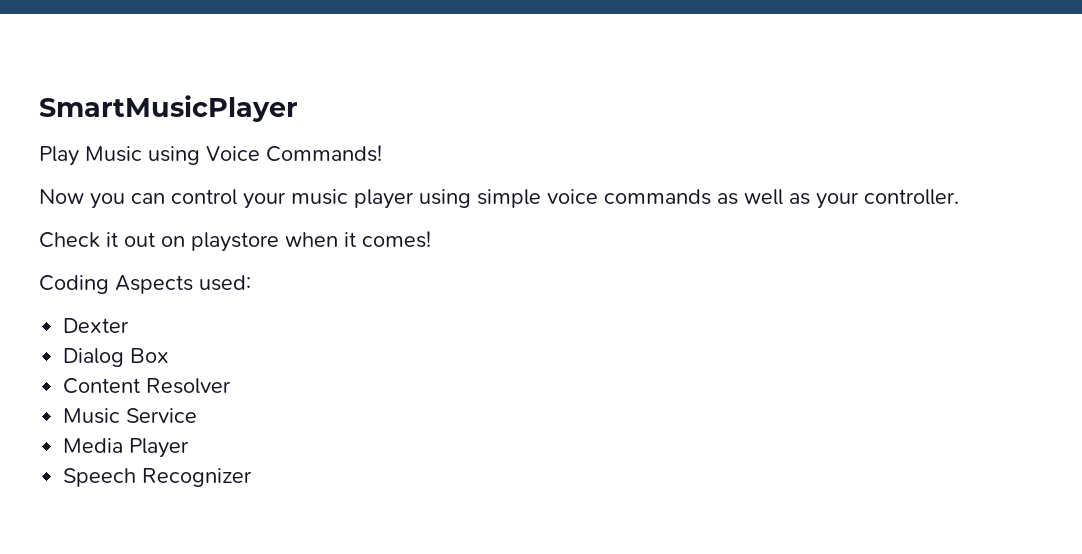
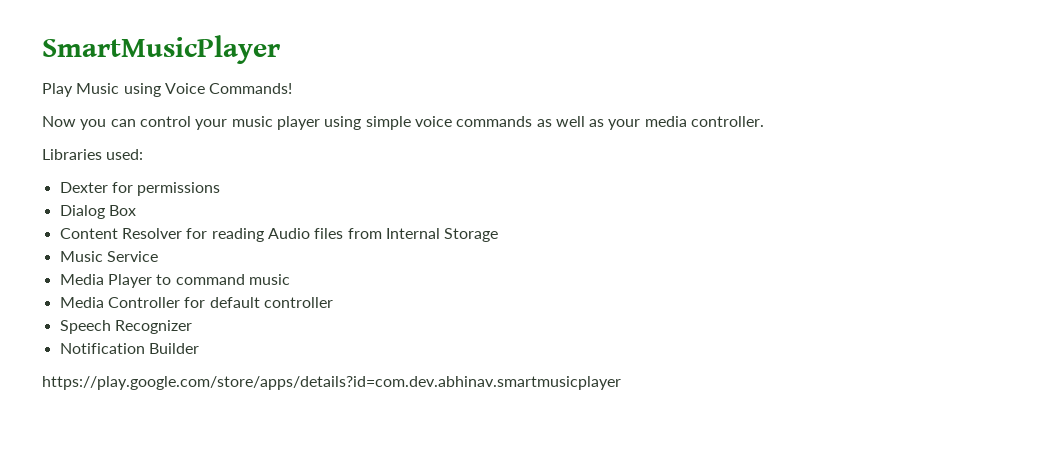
- Now you can control your music player using simple voice commands as well as your controller.
+ Now you can control your music player using simple voice commands as well as your media controller.
- Check it out on playstore when it comes!
- Coding Aspects used:
+ Libraries used:
- Dexter
+ Dexter for permissions
- Content Resolver
+ Content Resolver for reading Audio files from Internal Storage
  Music Service
- Media Player
+ Media Player to command music
+ Media Controller for default controller
+ Notification Builder
+ https://play.google.com/store/apps/details?id=com.dev.abhinav.smartmusicplayer

